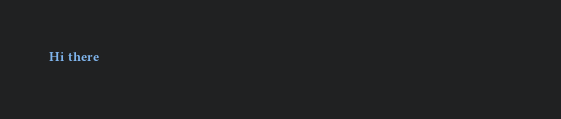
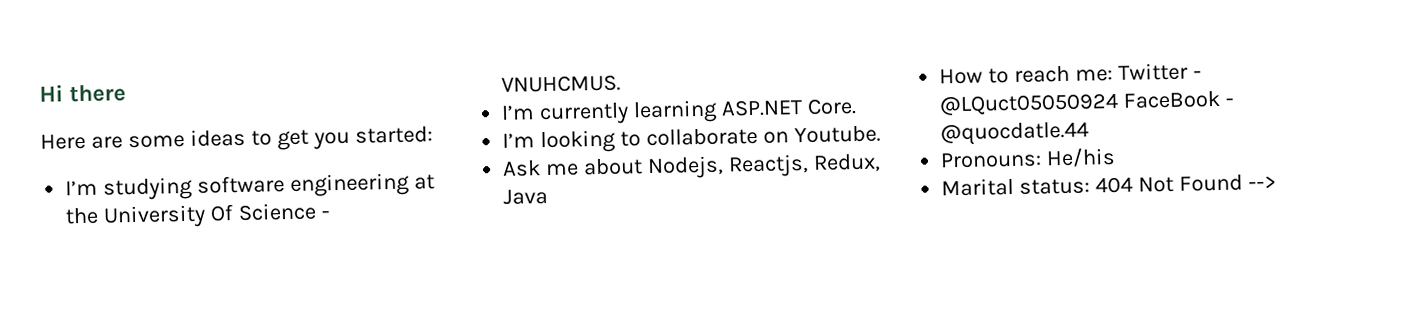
+ Here are some ideas to get you started:
+ I’m studying software engineering at the University Of Science - VNUHCMUS.
+ I’m currently learning ASP.NET Core.
+ I’m looking to collaborate on Youtube.
+ Ask me about Nodejs, Reactjs, Redux, Java
+ How to reach me: Twitter - @LQuct05050924 FaceBook - @quocdatle.44
+ Pronouns: He/his
+ Marital status: 404 Not Found -->

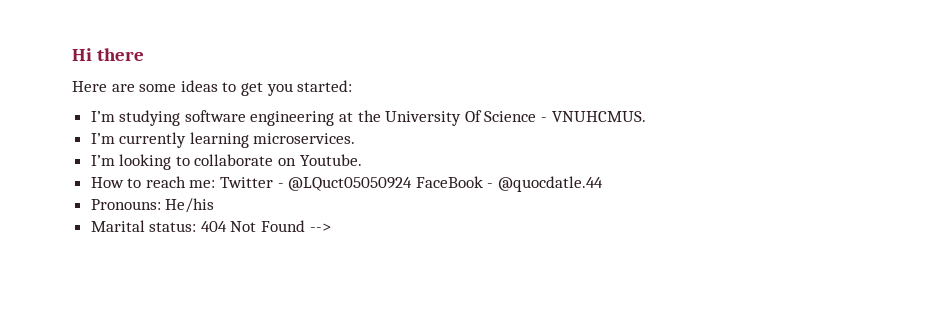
- I’m currently learning ASP.NET Core.
+ I’m currently learning microservices.
- Ask me about Nodejs, Reactjs, Redux, Java

